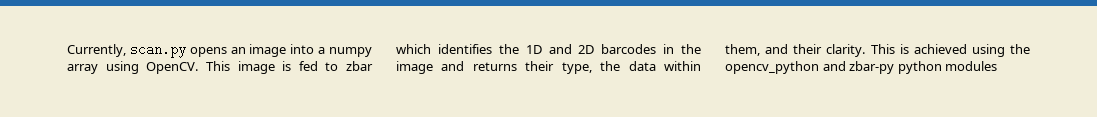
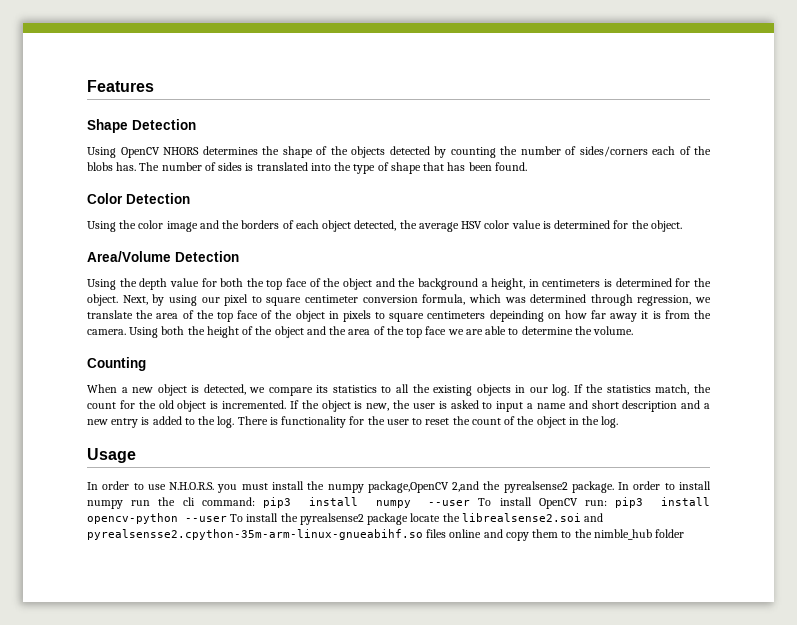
- Currently, scan.py opens an image into a numpy array using OpenCV. This image is fed to zbar which identifies the 1D and 2D barcodes in the image and returns their type, the data within them, and their clarity. This is achieved using the opencv_python and zbar-py python modules
+ Features
+ Shape Detection
+ Using OpenCV NHORS determines the shape of the objects detected by counting the number of sides/corners each of the blobs has. The number of sides is translated into the type of shape that has been found.
+ Color Detection
+ Using the color image and the borders of each object detected, the average HSV color value is determined for the object.
+ Area/Volume Detection
+ Using the depth value for both the top face of the object and the background a height, in centimeters is determined for the object. Next, by using our pixel to square centimeter conversion formula, which was determined through regression, we translate the area of the top face of the object in pixels to square centimeters depeinding on how far away it is from the camera. Using both the height of the object and the area of the top face we are able to determine the volume.
+ Counting
+ When a new object is detected, we compare its statistics to all the existing objects in our log. If the statistics match, the count for the old object is incremented. If the object is new, the user is asked to input a name and short description and a new entry is added to the log. There is functionality for the user to reset the count of the object in the log.
+ Usage
+ In order to use N.H.O.R.S. you must install the numpy package,OpenCV 2,and the pyrealsense2 package. In order to install numpy run the cli command: pip3 install numpy --user To install OpenCV run: pip3 install opencv-python --user To install the pyrealsense2 package locate the librealsense2.soi and pyrealsensse2.cpython-35m-arm-linux-gnueabihf.so files online and copy them to the nimble_hub folder

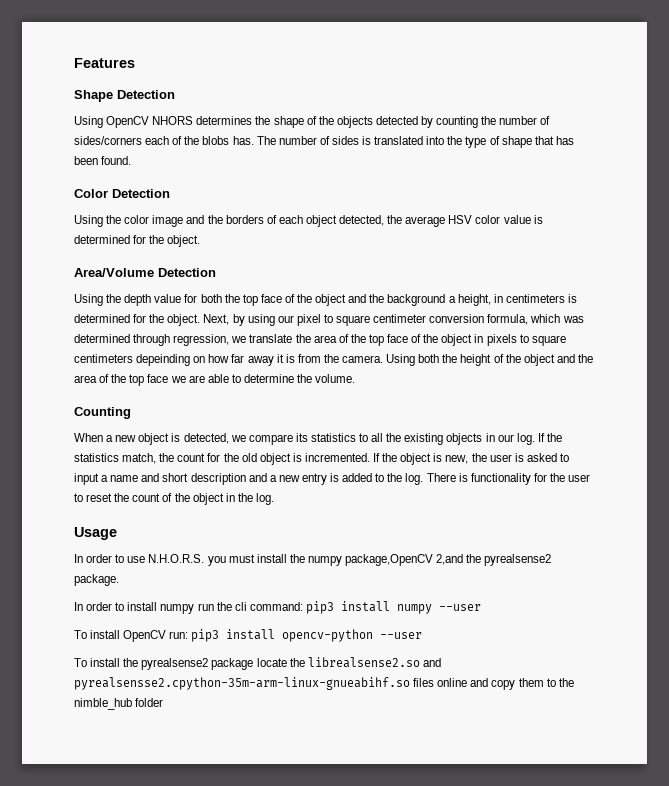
- In order to use N.H.O.R.S. you must install the numpy package,OpenCV 2,and the pyrealsense2 package. In order to install numpy run the cli command: pip3 install numpy --user To install OpenCV run: pip3 install opencv-python --user To install the pyrealsense2 package locate the librealsense2.soi and pyrealsensse2.cpython-35m-arm-linux-gnueabihf.so files online and copy them to the nimble_hub folder
+ In order to use N.H.O.R.S. you must install the numpy package,OpenCV 2,and the pyrealsense2 package.
+ In order to install numpy run the cli command: pip3 install numpy --user
+ To install OpenCV run: pip3 install opencv-python --user
+ To install the pyrealsense2 package locate the librealsense2.so and pyrealsensse2.cpython-35m-arm-linux-gnueabihf.so files online and copy them to the nimble_hub folder

